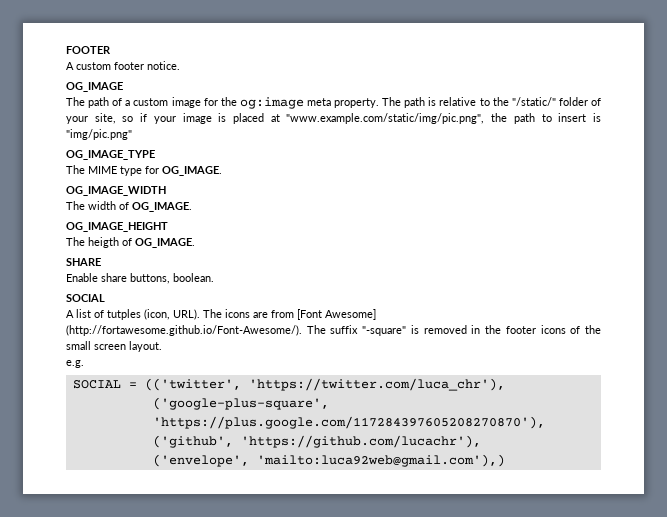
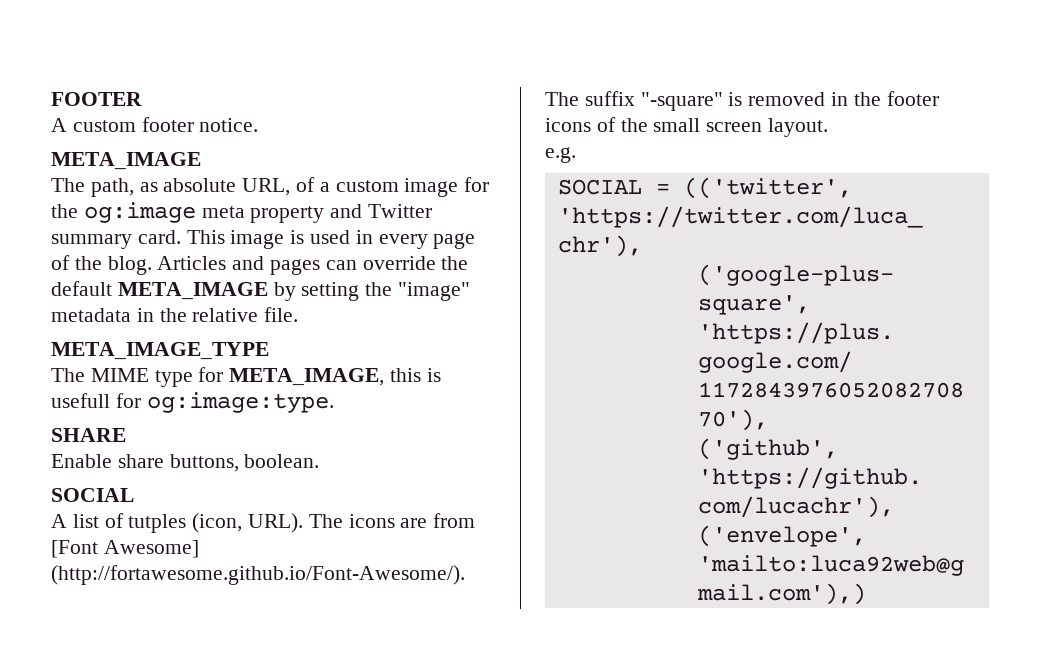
  A custom footer notice.
- OG_IMAGE
- The path of a custom image for the og:image meta property. The path is relative to the "/static/" folder of your site, so if your image is placed at "www.example.com/static/img/pic.png", the path to insert is "img/pic.png"
- OG_IMAGE_TYPE
- The MIME type for OG_IMAGE.
- OG_IMAGE_WIDTH
- The width of OG_IMAGE.
- OG_IMAGE_HEIGHT
- The heigth of OG_IMAGE.
+ META_IMAGE
+ The path, as absolute URL, of a custom image for the og:image meta property and Twitter summary card. This image is used in every page of the blog. Articles and pages can override the default META_IMAGE by setting the "image" metadata in the relative file.
+ META_IMAGE_TYPE
+ The MIME type for META_IMAGE, this is usefull for og:image:type.

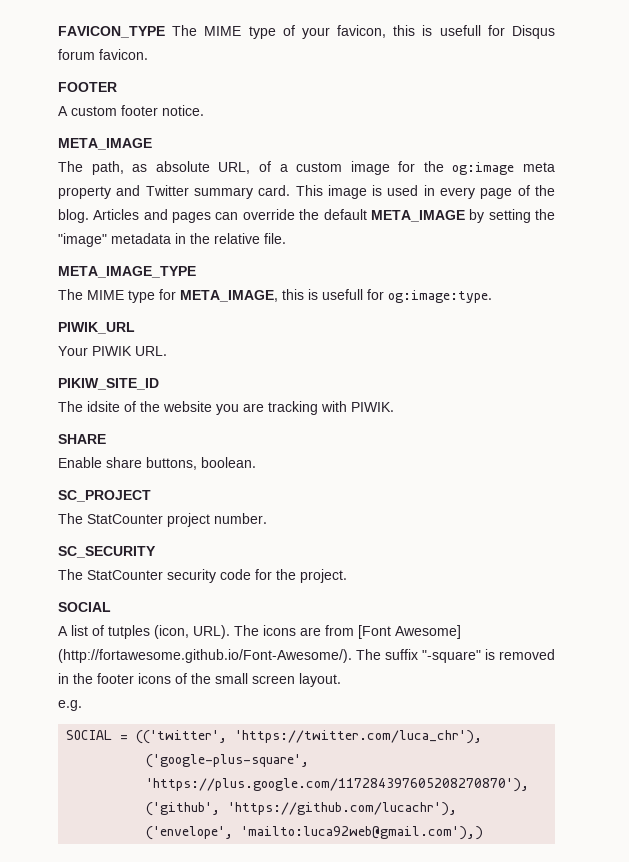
+ FAVICON_TYPE The MIME type of your favicon, this is usefull for Disqus forum favicon.
+ PIWIK_URL
+ Your PIWIK URL.
+ PIKIW_SITE_ID
+ The idsite of the website you are tracking with PIWIK.
+ SC_PROJECT
+ The StatCounter project number.
+ SC_SECURITY
+ The StatCounter security code for the project.

